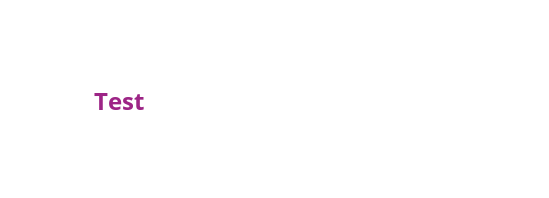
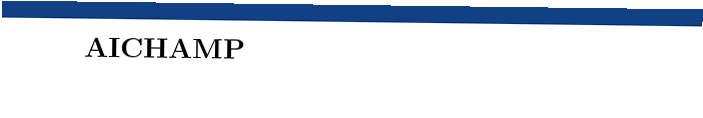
- Test
+ AICHAMP

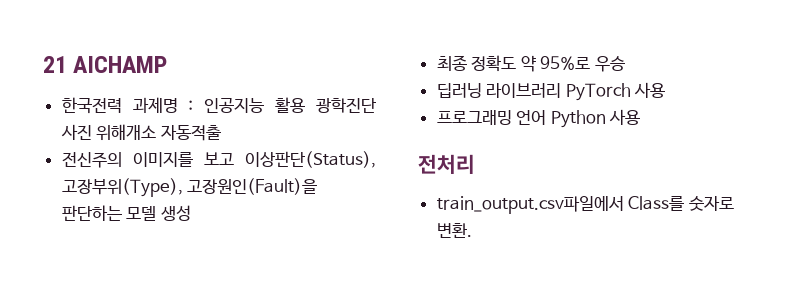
- AICHAMP
+ 21 AICHAMP
+ 한국전력 과제명 : 인공지능 활용 광학진단 사진 위해개소 자동적출
+ 전신주의 이미지를 보고 이상판단(Status), 고장부위(Type), 고장원인(Fault)을 판단하는 모델 생성
+ 최종 정확도 약 95%로 우승
+ 딥러닝 라이브러리 PyTorch 사용
+ 프로그래밍 언어 Python 사용
+ 전처리
+ train_output.csv파일에서 Class를 숫자로 변환.

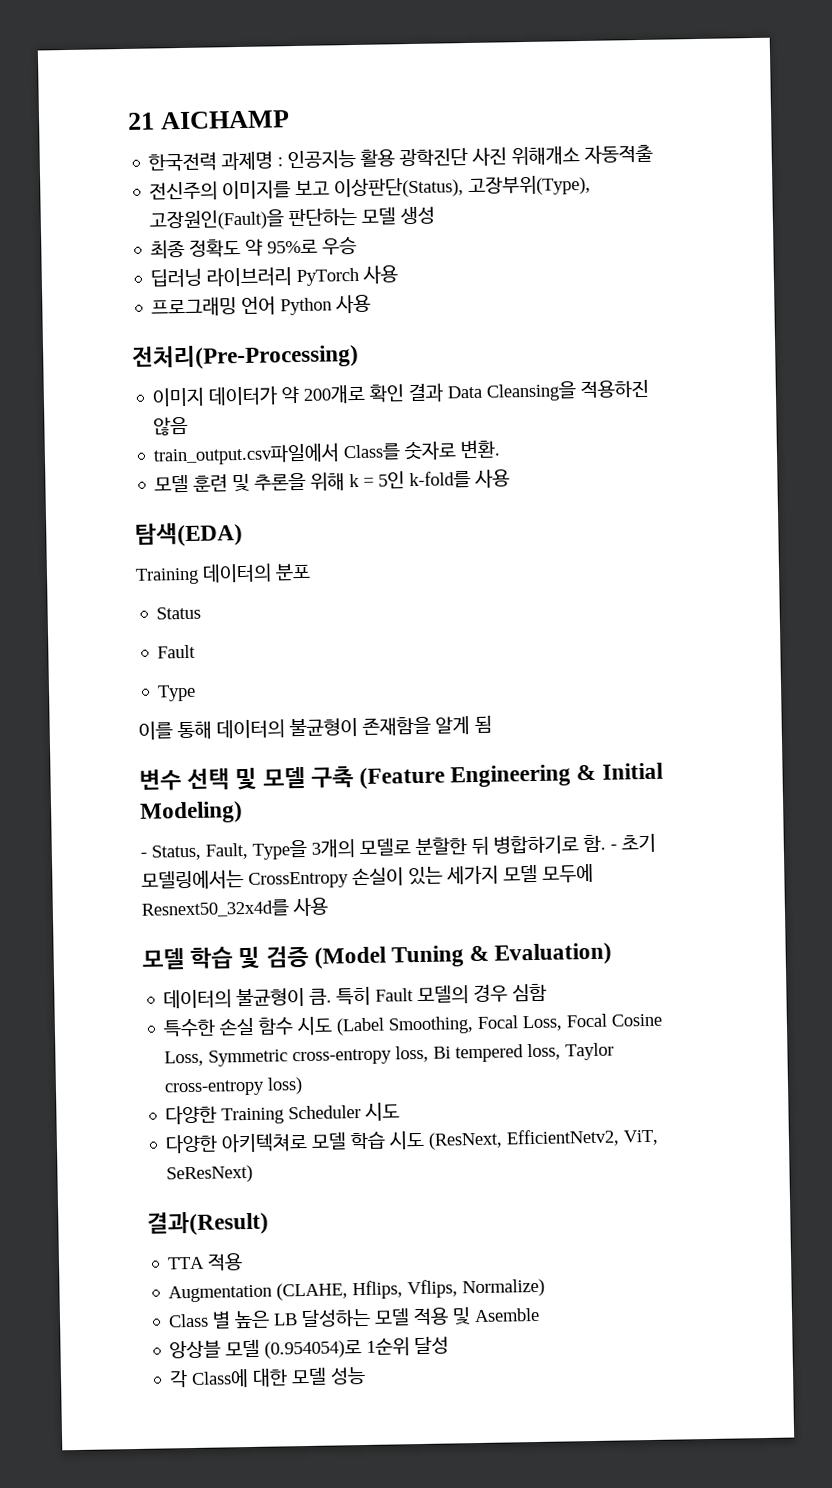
- 전처리
+ 전처리(Pre-Processing)
+ 이미지 데이터가 약 200개로 확인 결과 Data Cleansing을 적용하진 않음
  train_output.csv파일에서 Class를 숫자로 변환.
+ 모델 훈련 및 추론을 위해 k = 5인 k-fold를 사용
+ 탐색(EDA)
+ Training 데이터의 분포
+ Status
+ Fault
+ Type
+ 이를 통해 데이터의 불균형이 존재함을 알게 됨
+ 변수 선택 및 모델 구축 (Feature Engineering & Initial Modeling)
+ - Status, Fault, Type을 3개의 모델로 분할한 뒤 병합하기로 함. - 초기 모델링에서는 CrossEntropy 손실이 있는 세가지 모델 모두에 Resnext50_32x4d를 사용
+ 모델 학습 및 검증 (Model Tuning & Evaluation)
+ 데이터의 불균형이 큼. 특히 Fault 모델의 경우 심함
+ 특수한 손실 함수 시도 (Label Smoothing, Focal Loss, Focal Cosine Loss, Symmetric cross-entropy loss, Bi tempered loss, Taylor cross-entropy loss)
+ 다양한 Training Scheduler 시도
+ 다양한 아키텍쳐로 모델 학습 시도 (ResNext, EfficientNetv2, ViT, SeResNext)
+ 결과(Result)
+ TTA 적용
+ Augmentation (CLAHE, Hflips, Vflips, Normalize)
+ Class 별 높은 LB 달성하는 모델 적용 및 Asemble
+ 앙상블 모델 (0.954054)로 1순위 달성
+ 각 Class에 대한 모델 성능

